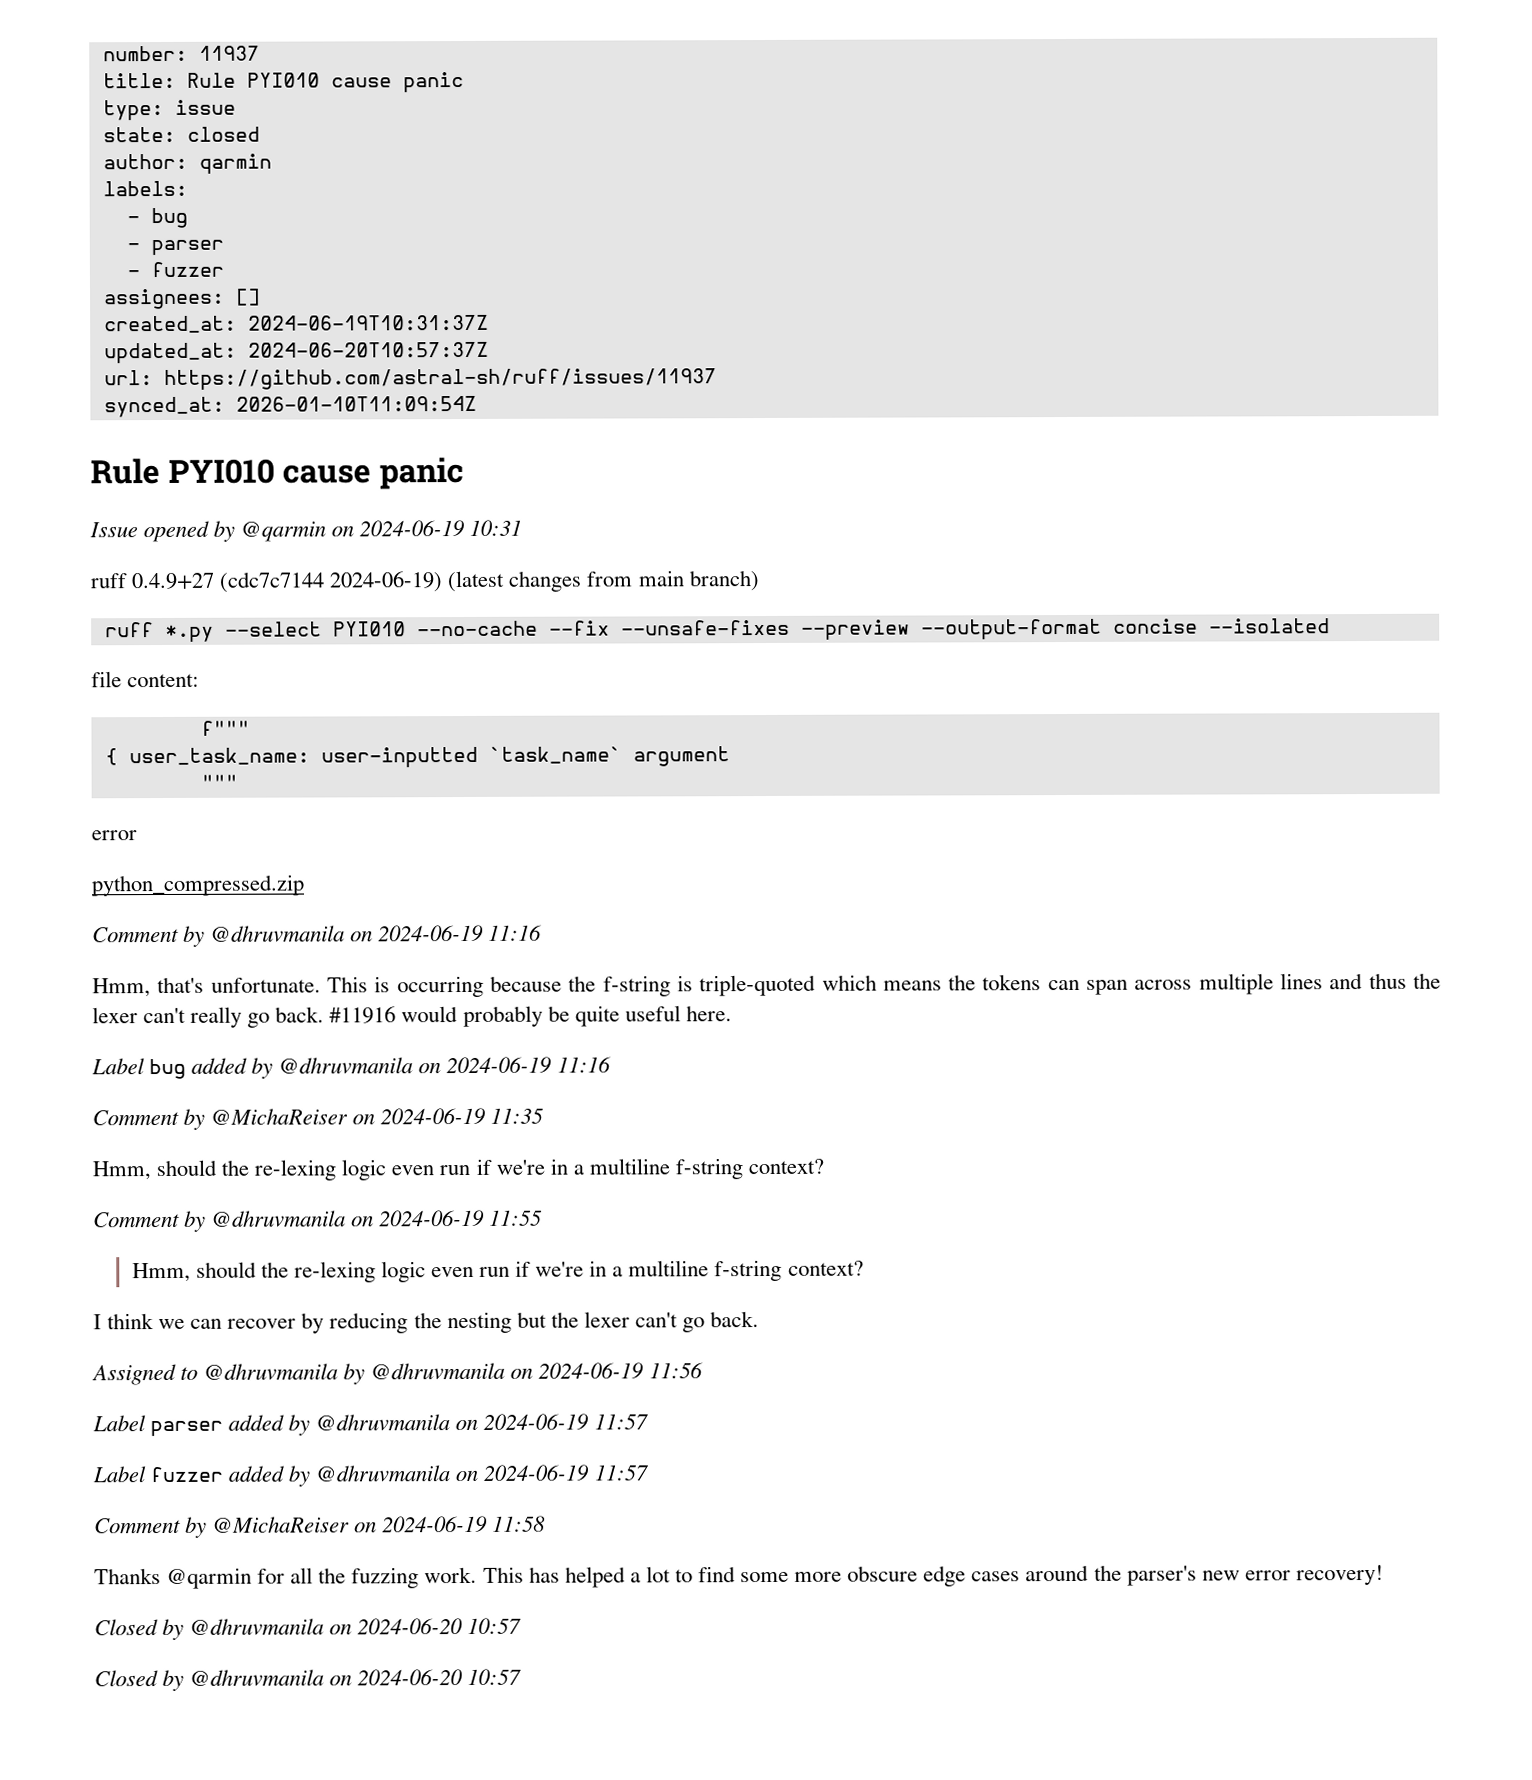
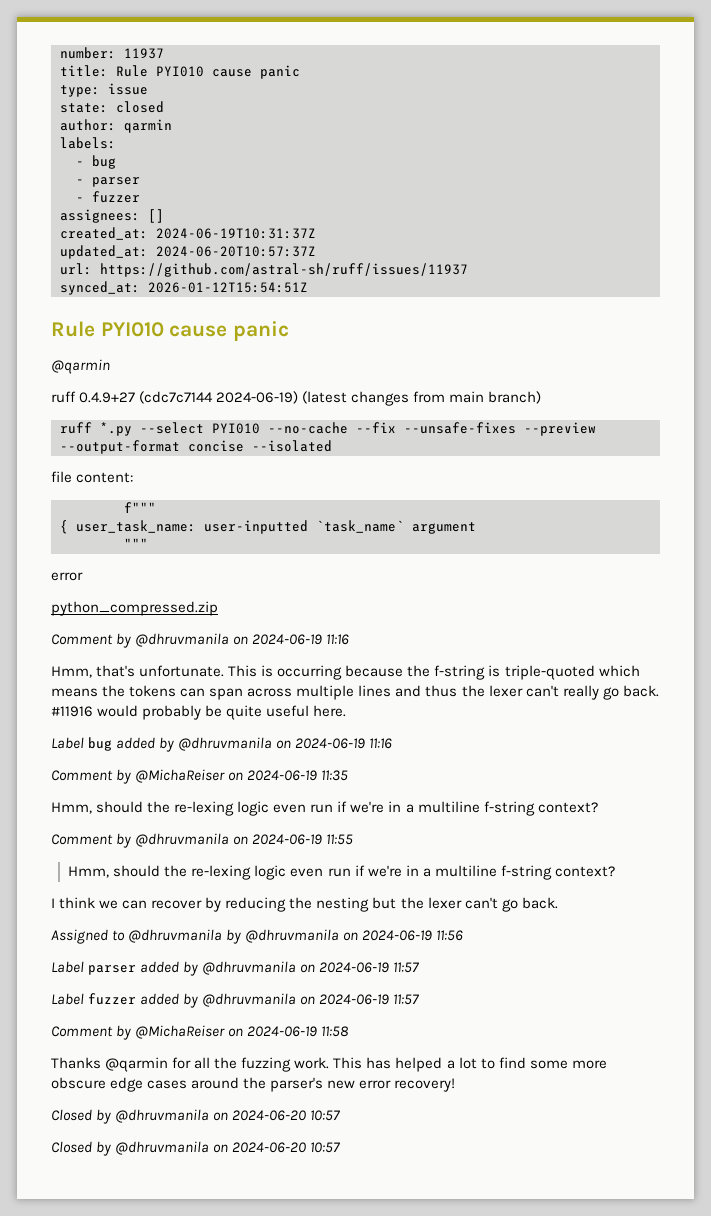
- synced_at: 2026-01-10T11:09:54Z
+ synced_at: 2026-01-12T15:54:51Z
  Rule PYI010 cause panic
- Issue opened by @qarmin on 2024-06-19 10:31
+ @qarmin

